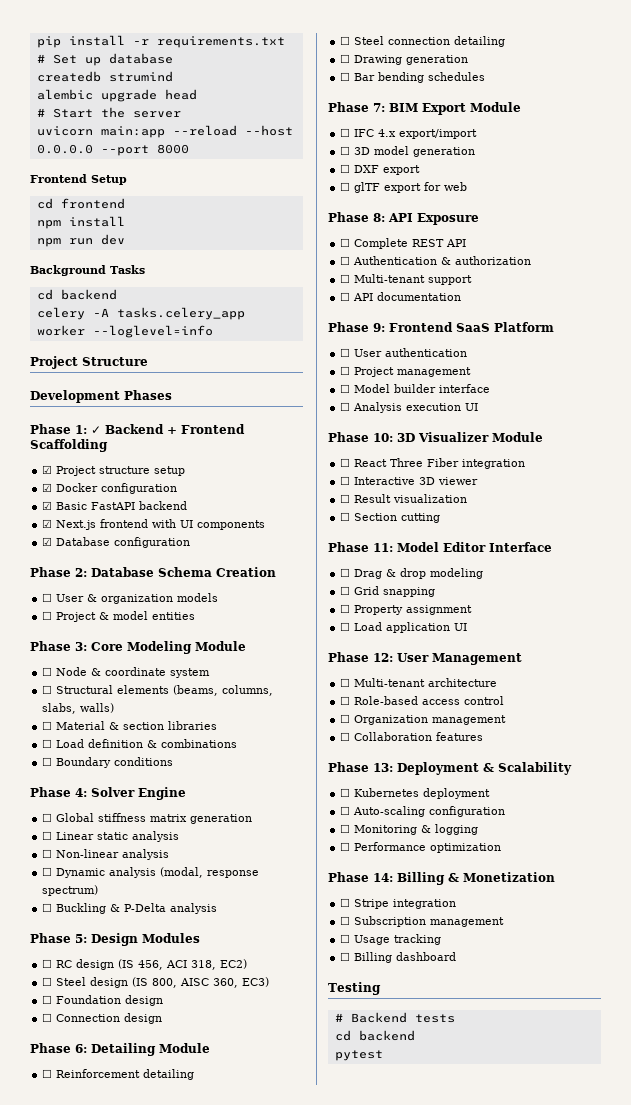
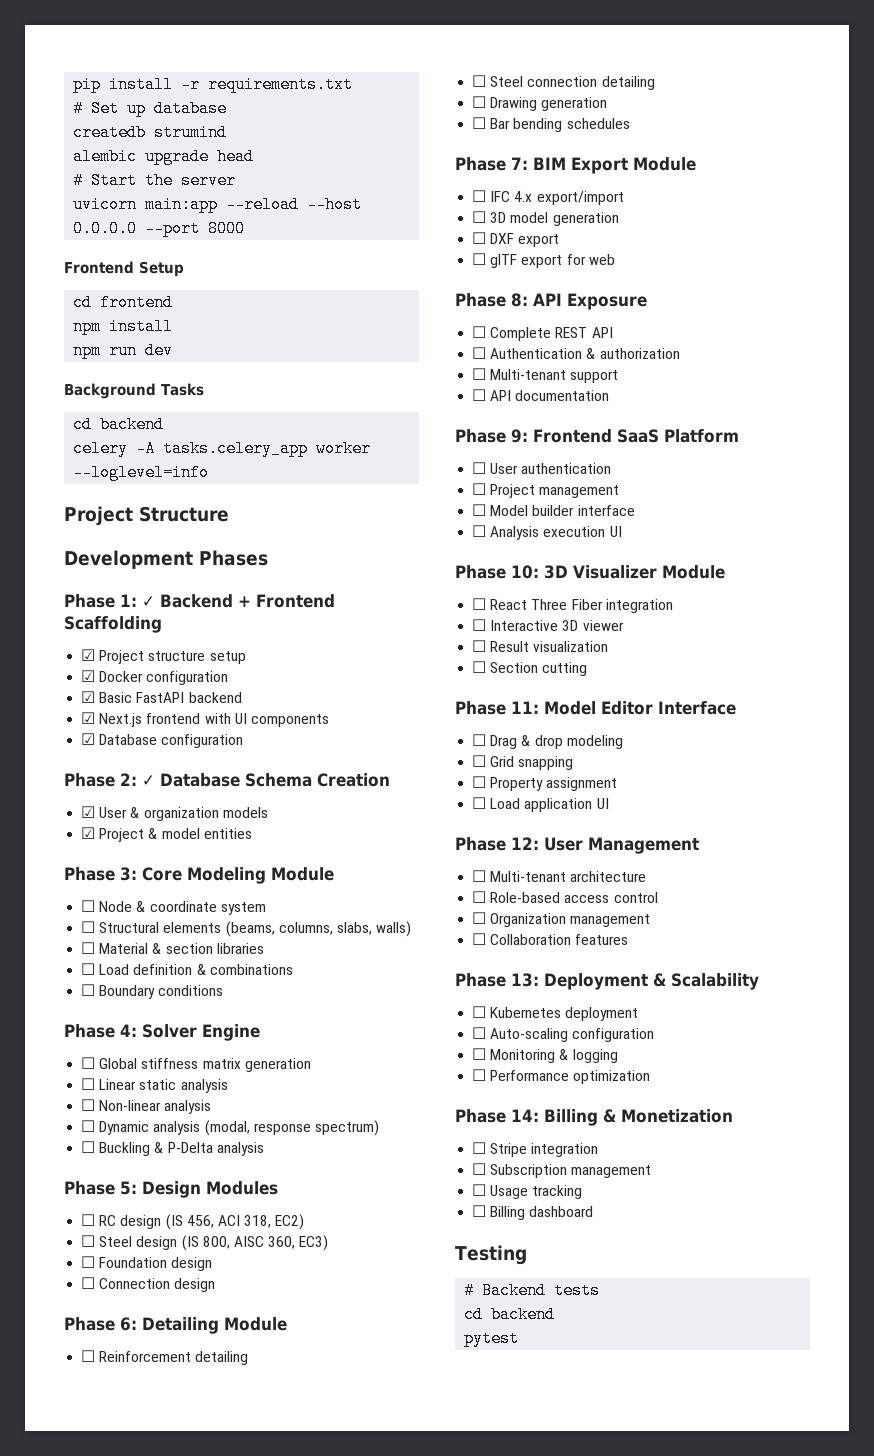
- Phase 2: Database Schema Creation
+ Phase 2: ✓ Database Schema Creation
- ☐ User & organization models
+ ☑ User & organization models
- ☐ Project & model entities
+ ☑ Project & model entities

